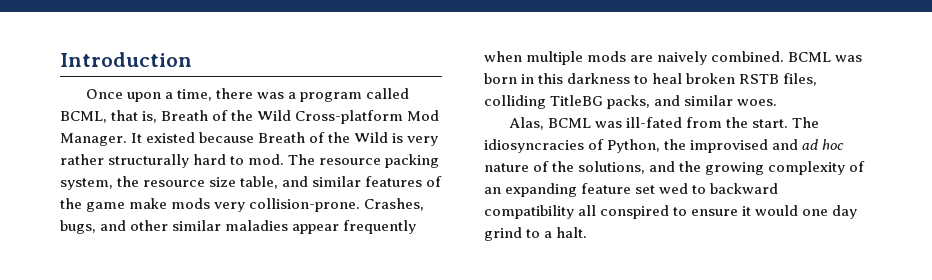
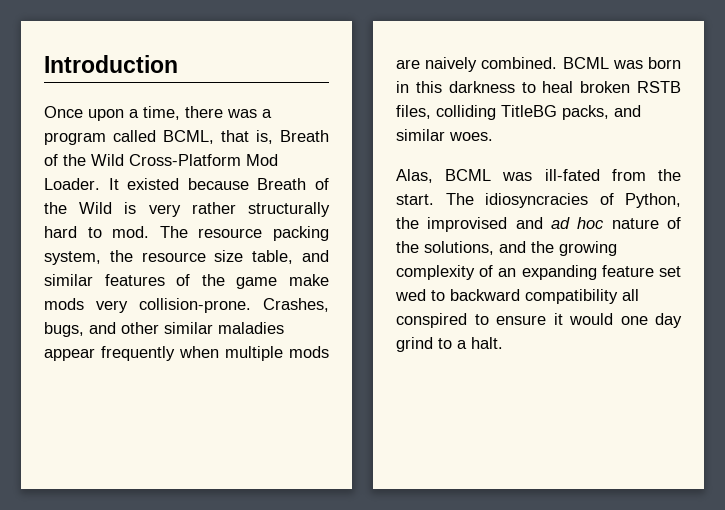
- Once upon a time, there was a program called BCML, that is, Breath of the Wild Cross-platform Mod Manager.
+ Once upon a time, there was a program called BCML, that is, Breath of the Wild Cross-Platform Mod Loader.

